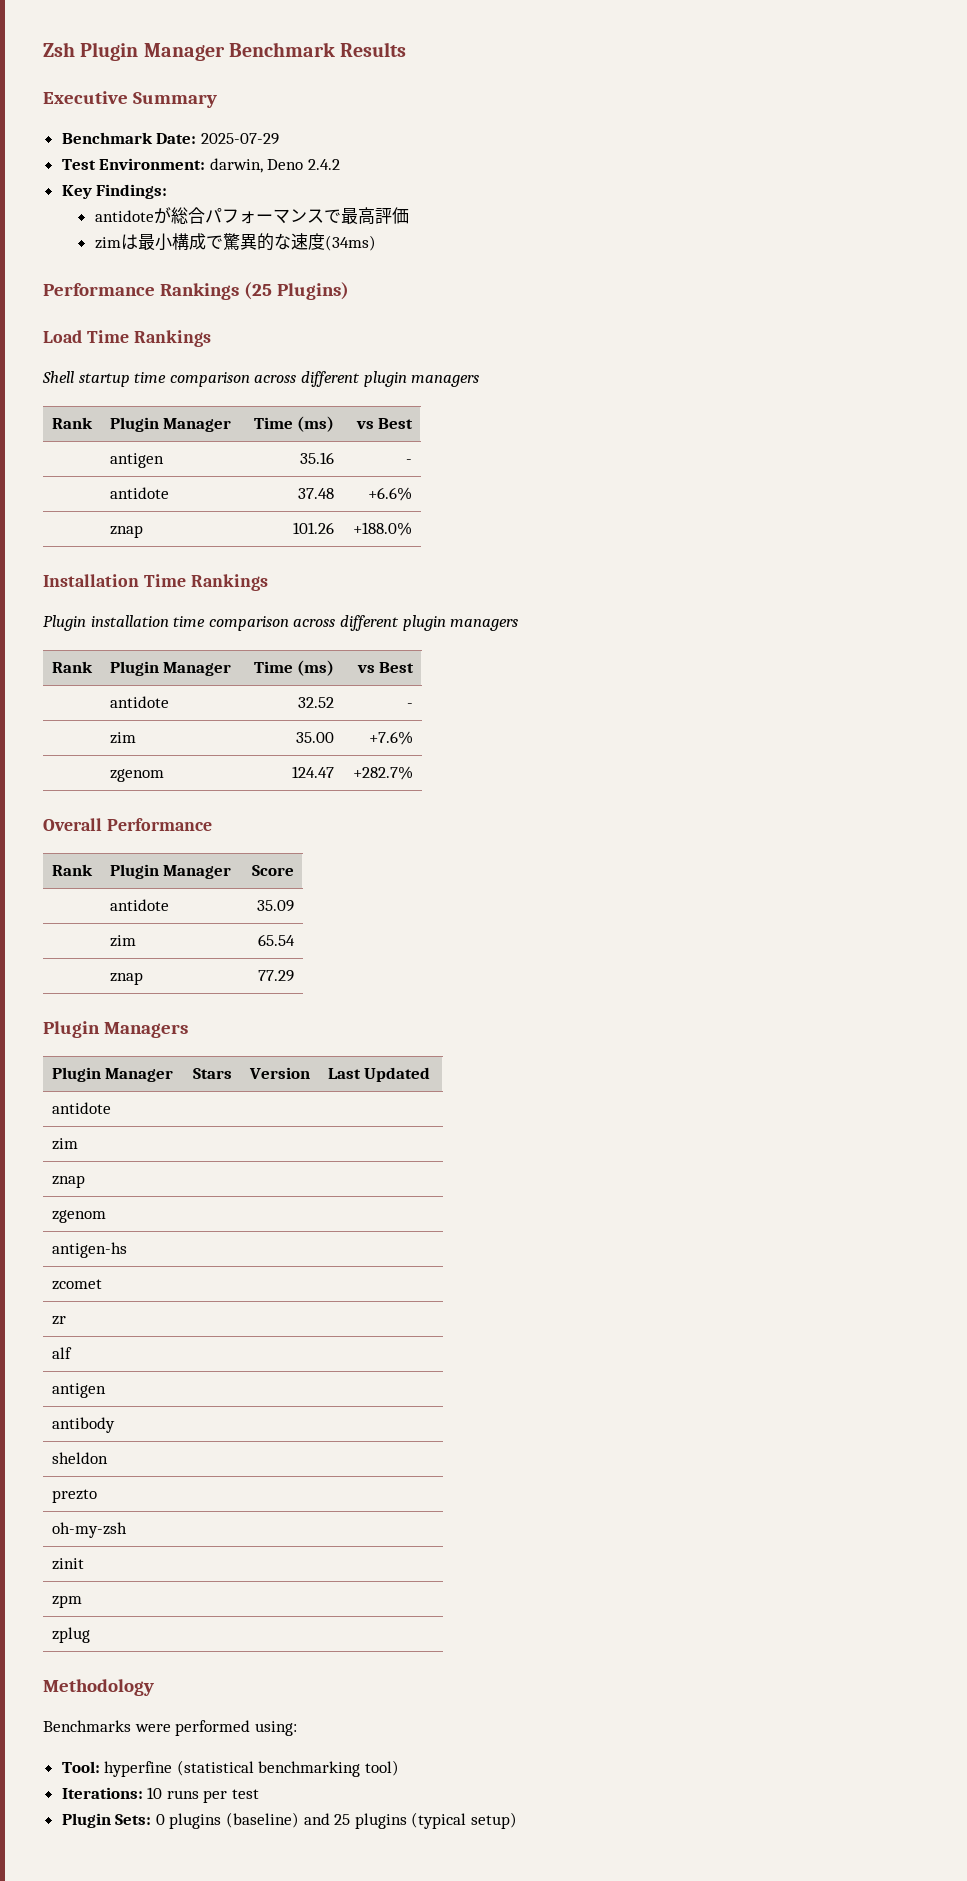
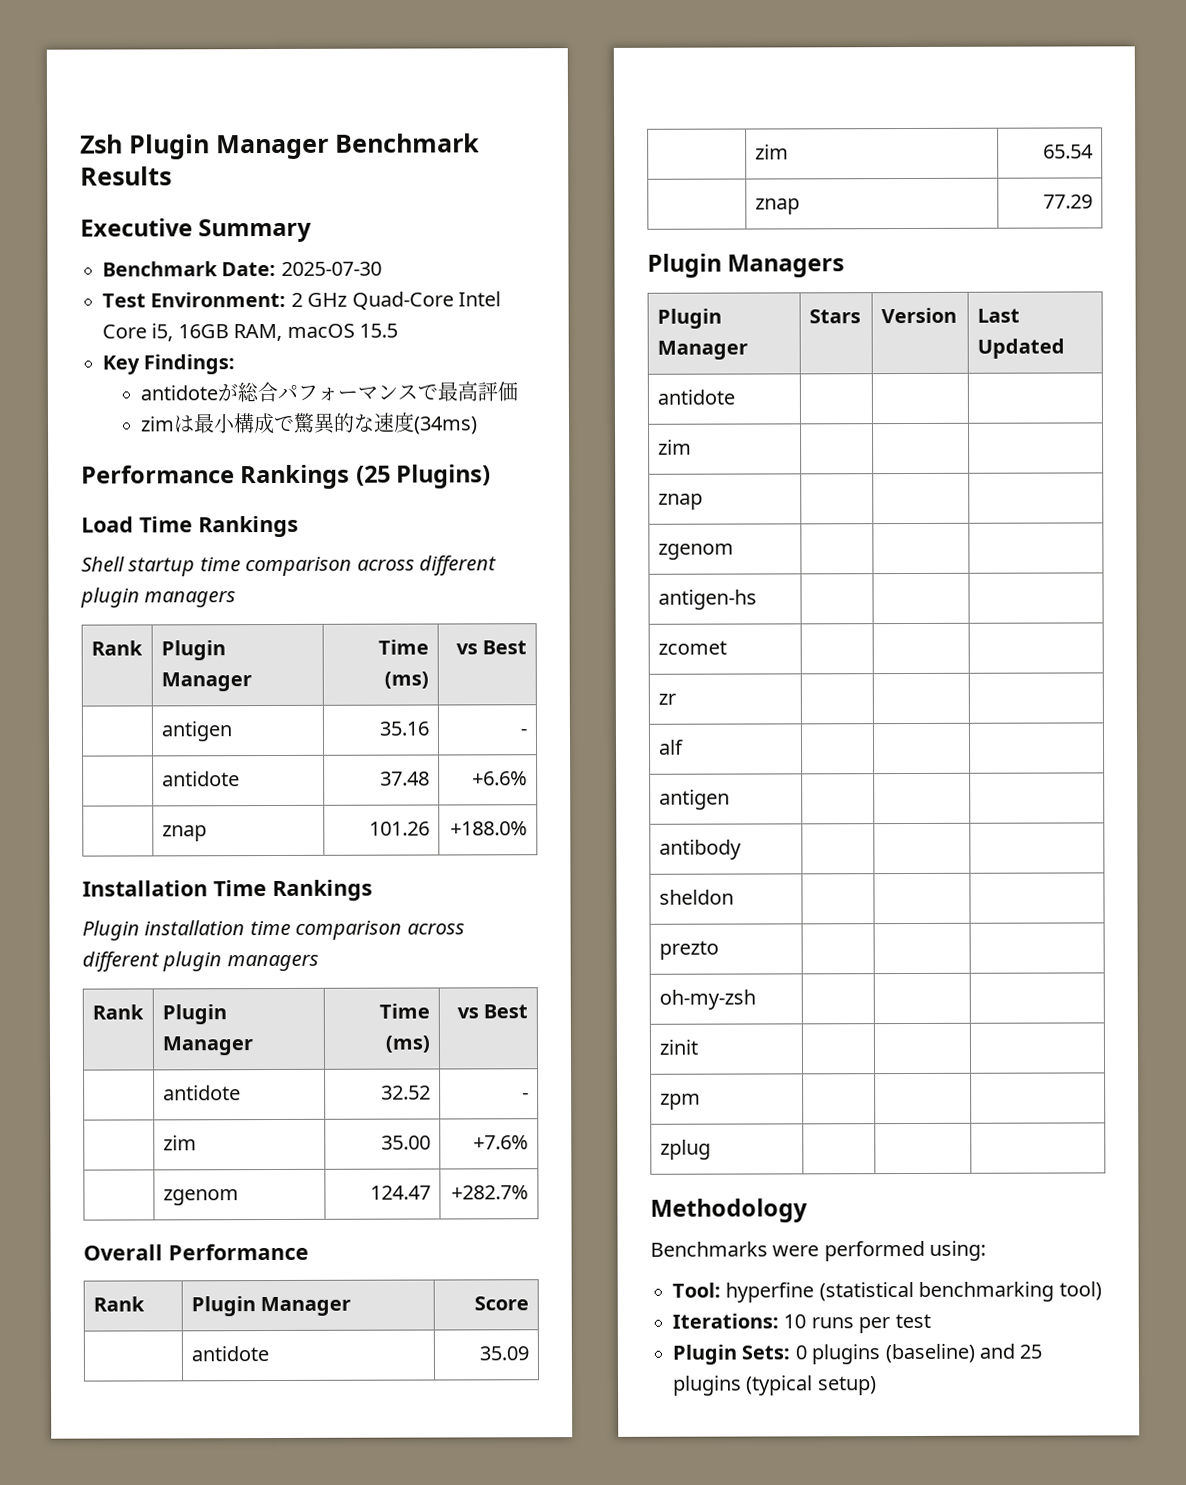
- Benchmark Date: 2025-07-29
+ Benchmark Date: 2025-07-30
- Test Environment: darwin, Deno 2.4.2
+ Test Environment: 2 GHz Quad-Core Intel Core i5, 16GB RAM, macOS 15.5

